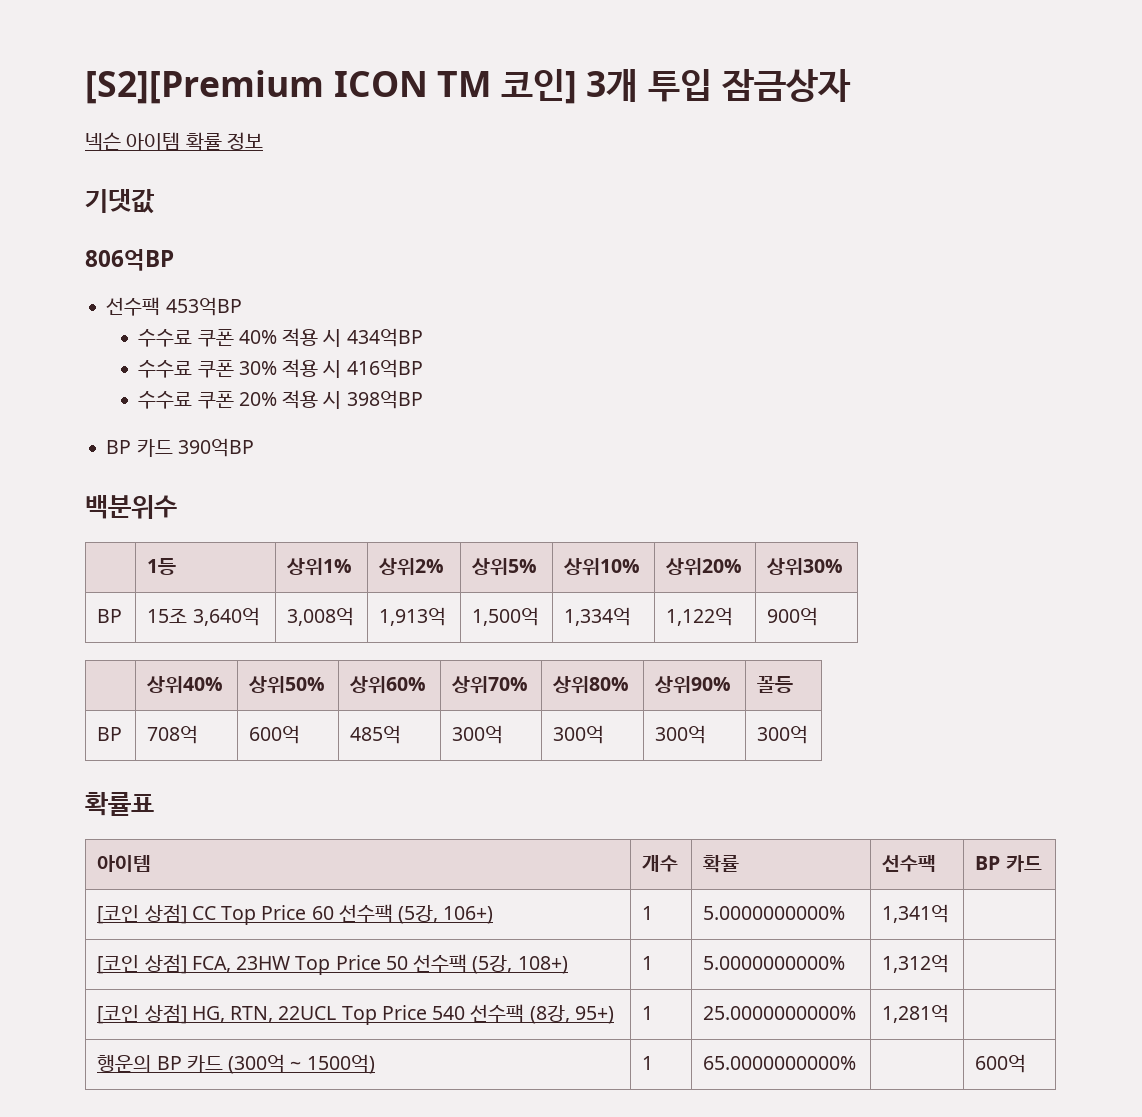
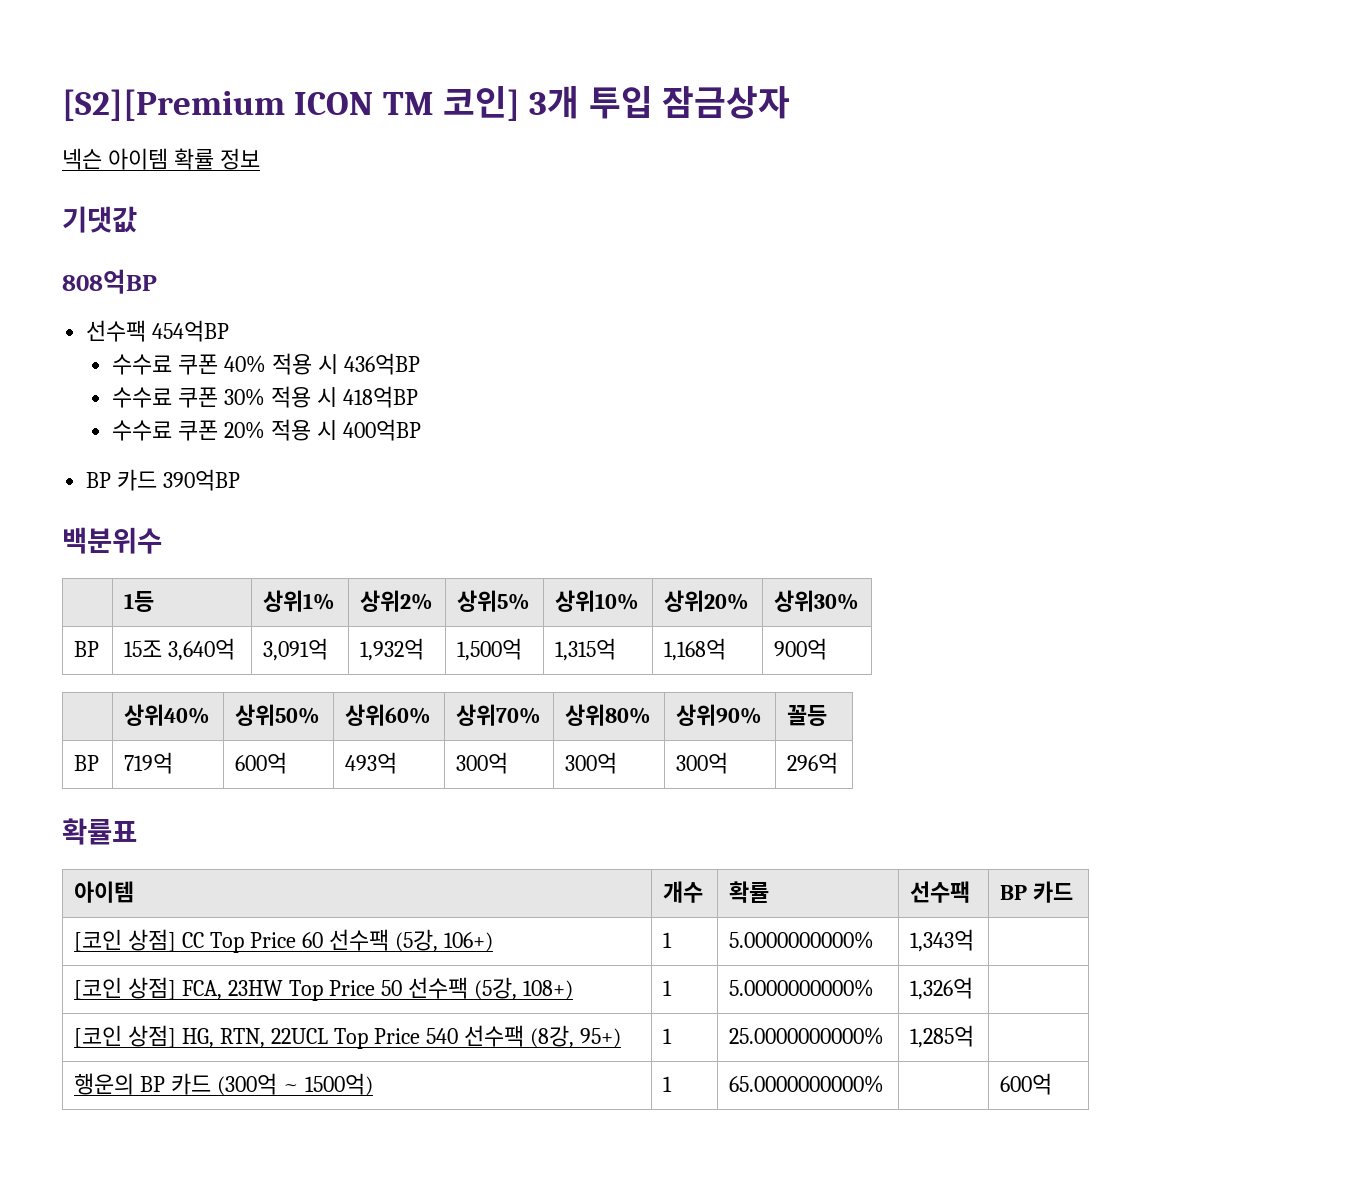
- 806억BP
- 선수팩 453억BP
+ 808억BP
+ 선수팩 454억BP
- 수수료 쿠폰 40% 적용 시 434억BP
+ 수수료 쿠폰 40% 적용 시 436억BP
- 수수료 쿠폰 30% 적용 시 416억BP
+ 수수료 쿠폰 30% 적용 시 418억BP
- 수수료 쿠폰 20% 적용 시 398억BP
+ 수수료 쿠폰 20% 적용 시 400억BP
- BP | 15조 3,640억 | 3,008억 | 1,913억 | 1,500억 | 1,334억 | 1,122억 | 900억
+ BP | 15조 3,640억 | 3,091억 | 1,932억 | 1,500억 | 1,315억 | 1,168억 | 900억
- BP | 708억 | 600억 | 485억 | 300억 | 300억 | 300억 | 300억
+ BP | 719억 | 600억 | 493억 | 300억 | 300억 | 300억 | 296억
- [코인 상점] CC Top Price 60 선수팩 (5강, 106+) | 1 | 5.0000000000% | 1,341억 |
+ [코인 상점] CC Top Price 60 선수팩 (5강, 106+) | 1 | 5.0000000000% | 1,343억 |
- [코인 상점] FCA, 23HW Top Price 50 선수팩 (5강, 108+) | 1 | 5.0000000000% | 1,312억 |
+ [코인 상점] FCA, 23HW Top Price 50 선수팩 (5강, 108+) | 1 | 5.0000000000% | 1,326억 |
- [코인 상점] HG, RTN, 22UCL Top Price 540 선수팩 (8강, 95+) | 1 | 25.0000000000% | 1,281억 |
+ [코인 상점] HG, RTN, 22UCL Top Price 540 선수팩 (8강, 95+) | 1 | 25.0000000000% | 1,285억 |

